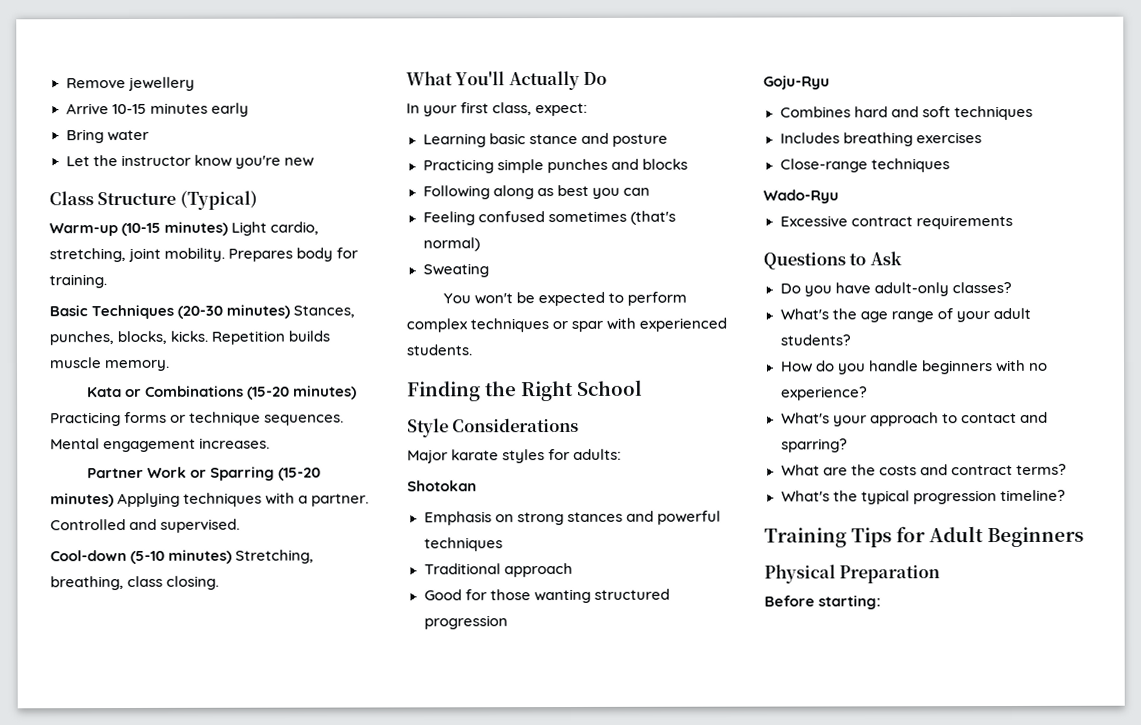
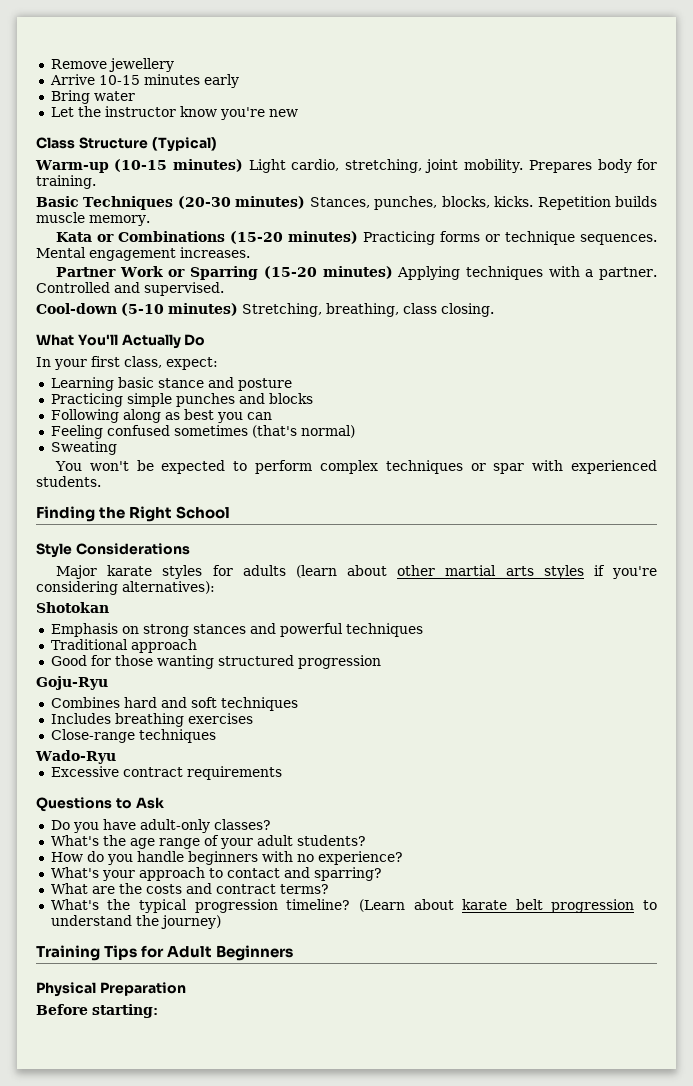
- Major karate styles for adults:
+ Major karate styles for adults (learn about other martial arts styles if you're considering alternatives):
+ (Learn about karate belt progression to understand the journey)

